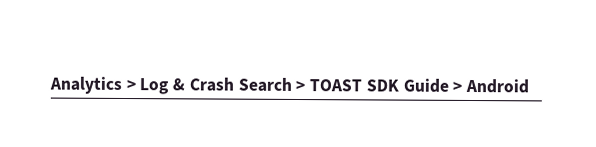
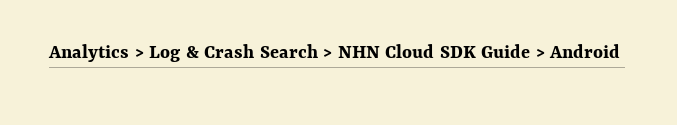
- Analytics > Log & Crash Search > TOAST SDK Guide > Android
+ Analytics > Log & Crash Search > NHN Cloud SDK Guide > Android

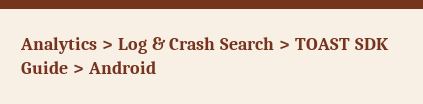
- Analytics > Log & Crash Search > NHN Cloud SDK Guide > Android
+ Analytics > Log & Crash Search > TOAST SDK Guide > Android

